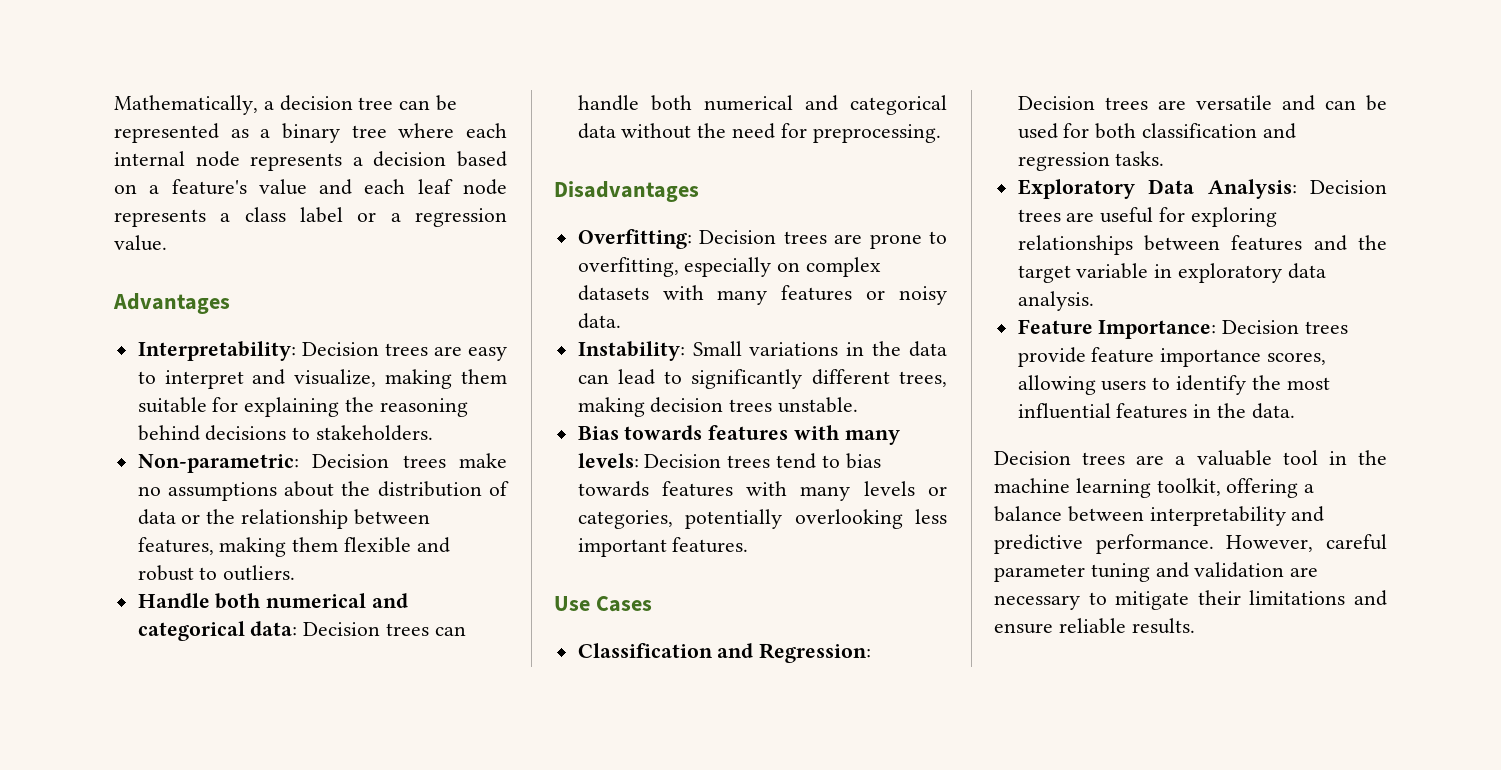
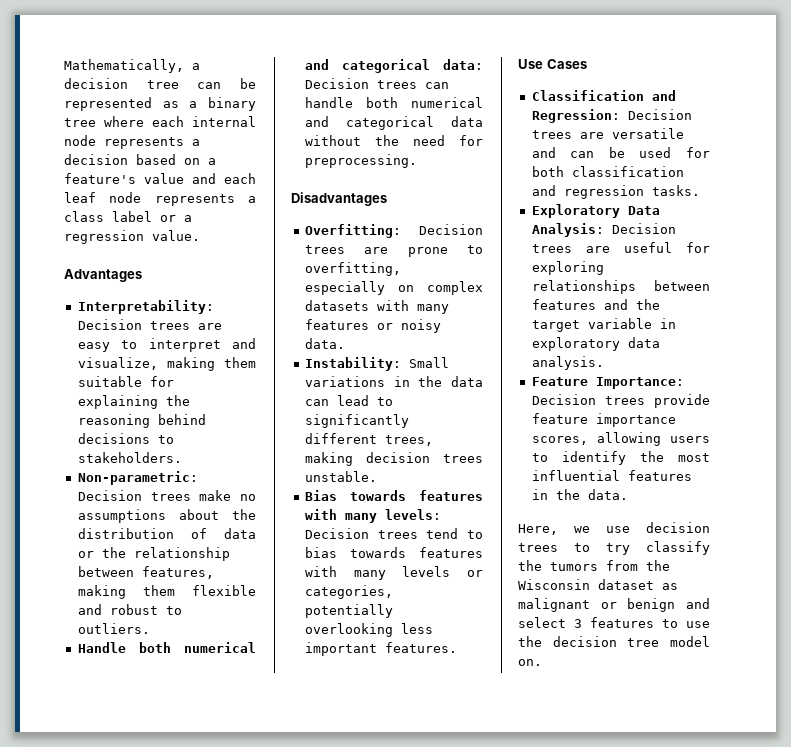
- Decision trees are a valuable tool in the machine learning toolkit, offering a balance between interpretability and predictive performance. However, careful parameter tuning and validation are necessary to mitigate their limitations and ensure reliable results.
+ Here, we use decision trees to try classify the tumors from the Wisconsin dataset as malignant or benign and select 3 features to use the decision tree model on.

